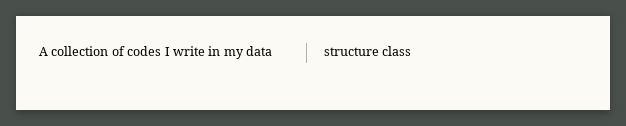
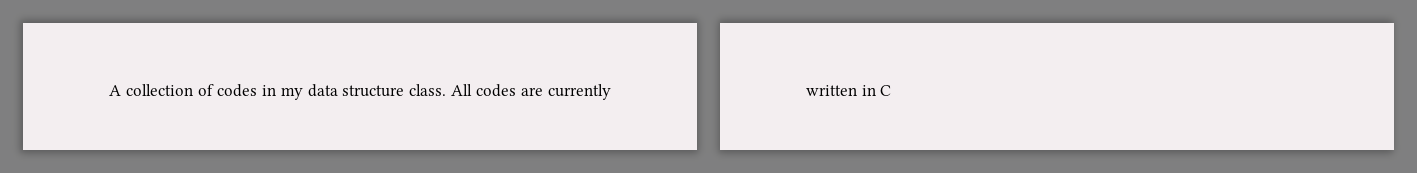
- A collection of codes I write in my data structure class
+ A collection of codes in my data structure class. All codes are currently written in C

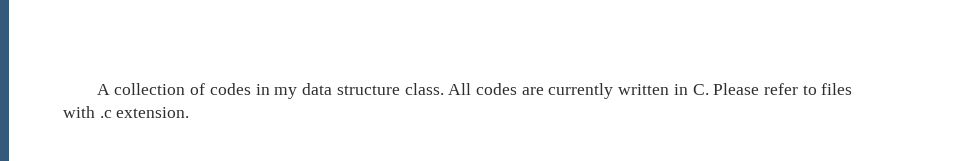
- All codes are currently written in C
+ All codes are currently written in C. Please refer to files with .c extension.

